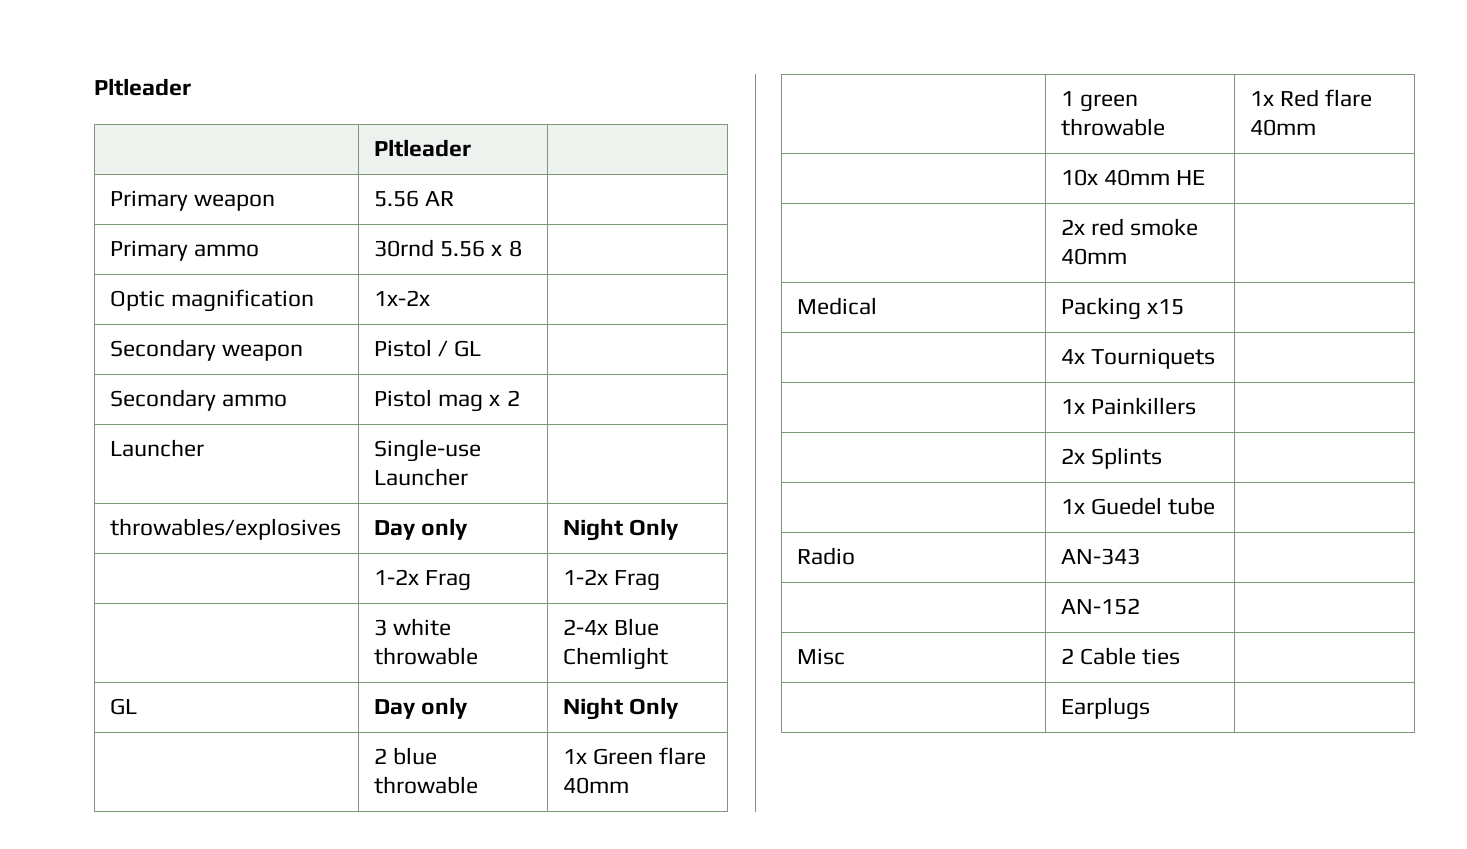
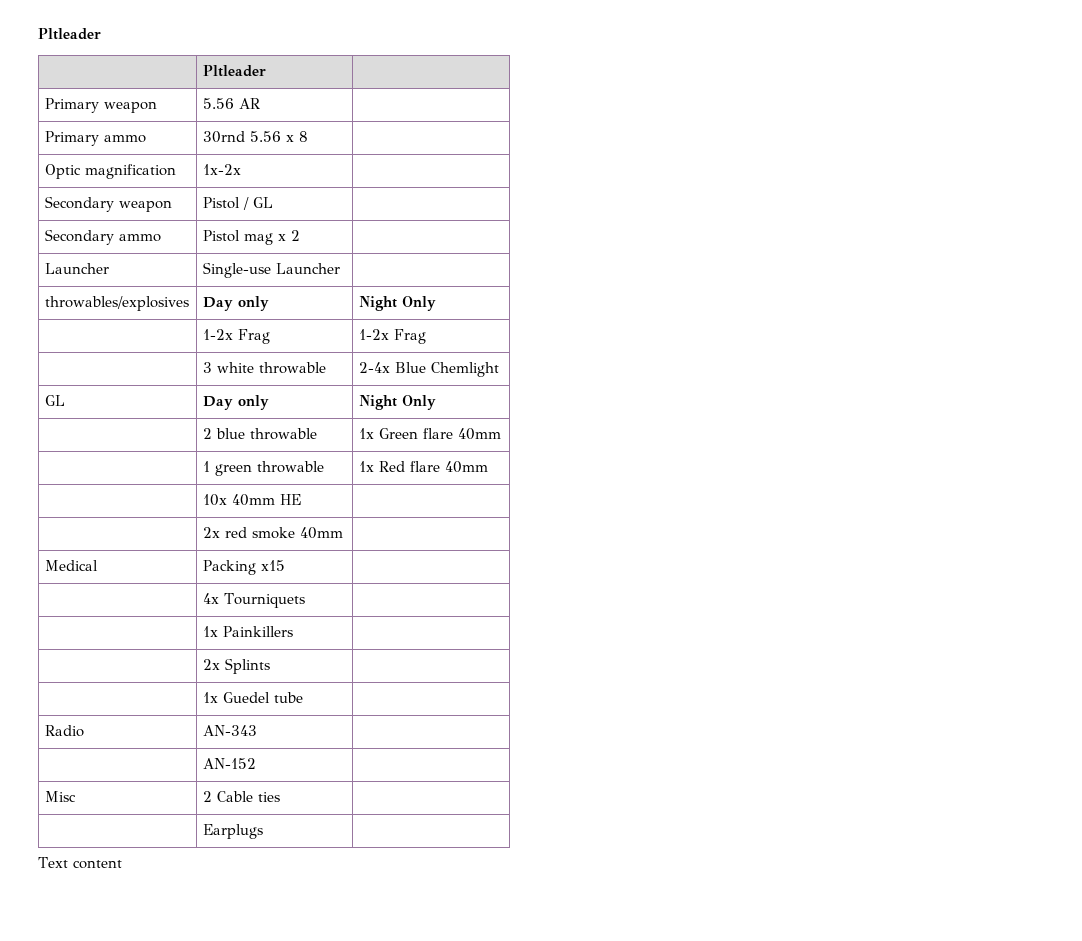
+ Text content

